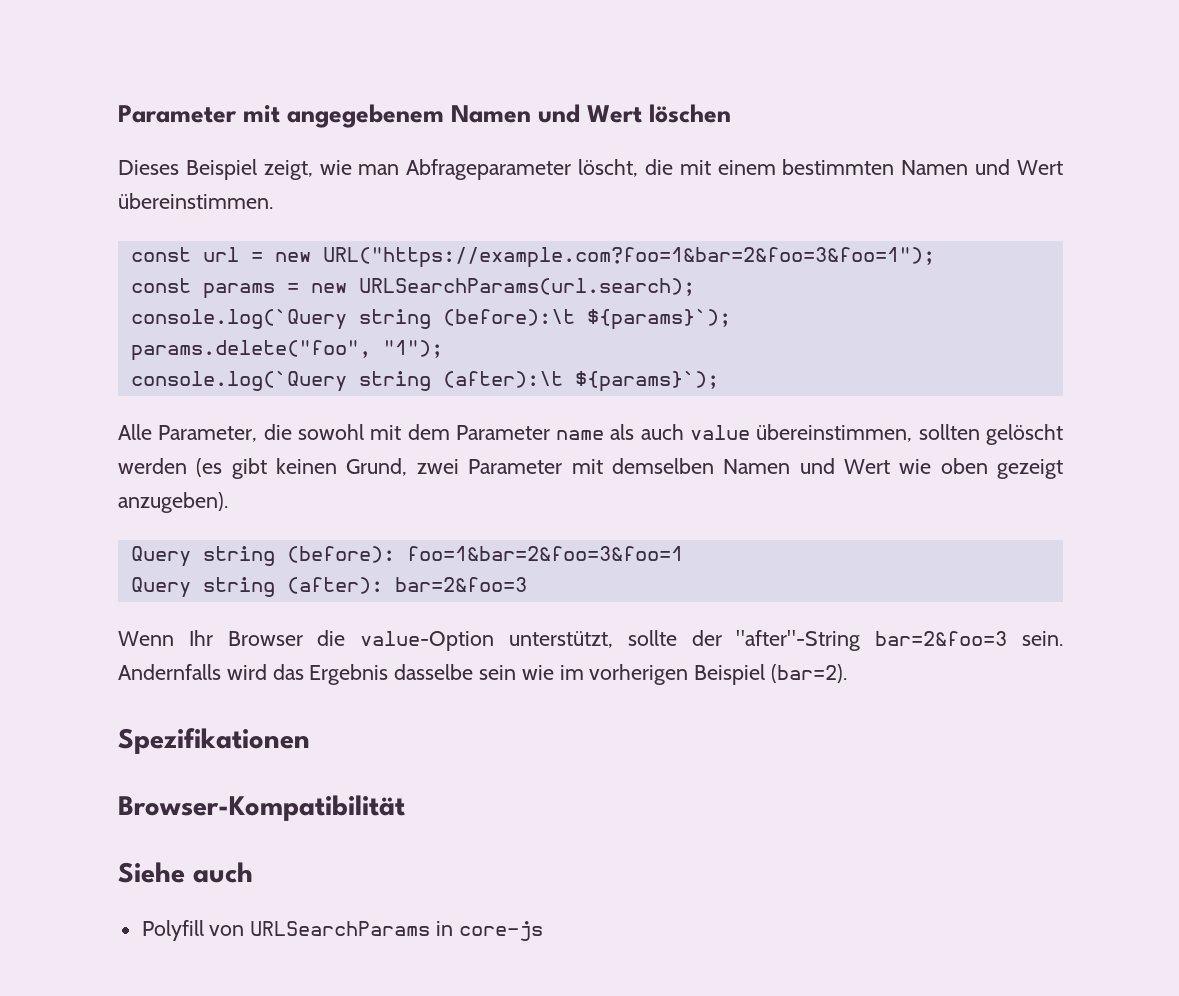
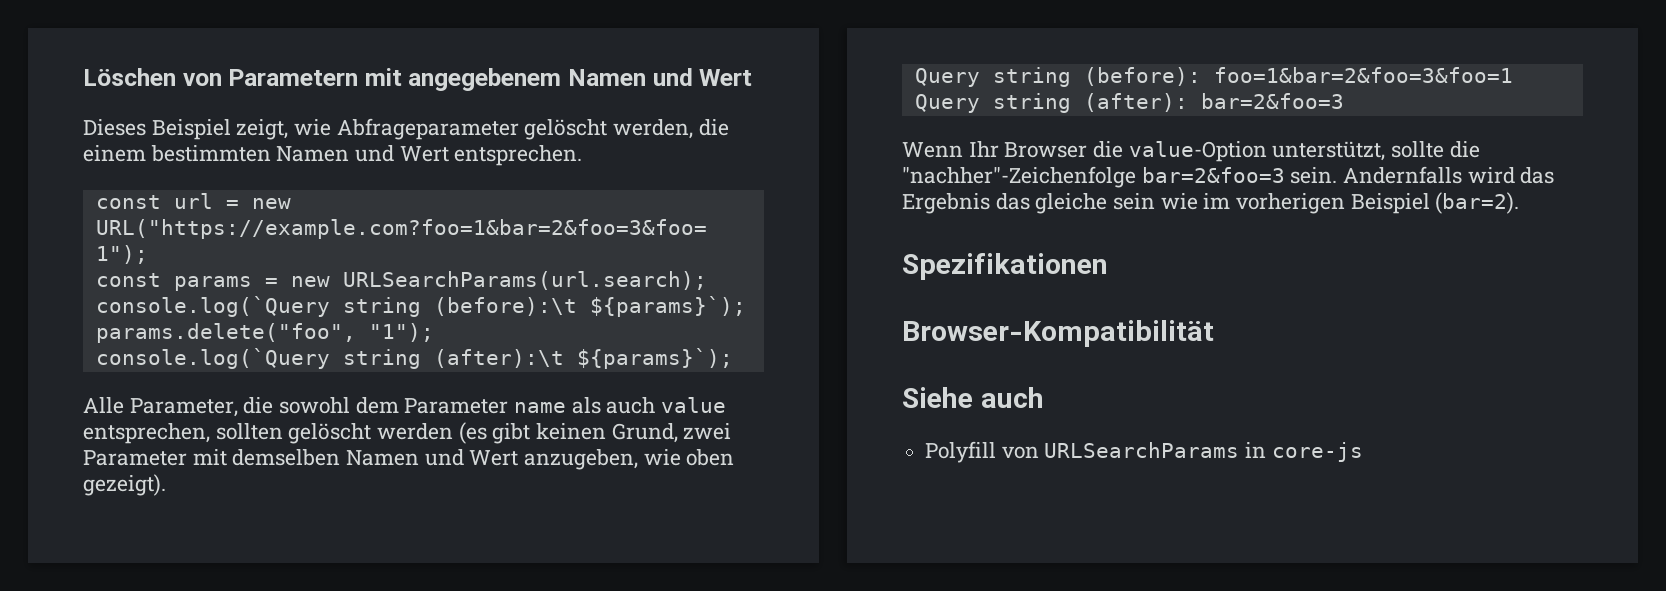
- Parameter mit angegebenem Namen und Wert löschen
+ Löschen von Parametern mit angegebenem Namen und Wert
- Dieses Beispiel zeigt, wie man Abfrageparameter löscht, die mit einem bestimmten Namen und Wert übereinstimmen.
+ Dieses Beispiel zeigt, wie Abfrageparameter gelöscht werden, die einem bestimmten Namen und Wert entsprechen.
- Alle Parameter, die sowohl mit dem Parameter name als auch value übereinstimmen, sollten gelöscht werden (es gibt keinen Grund, zwei Parameter mit demselben Namen und Wert wie oben gezeigt anzugeben).
+ Alle Parameter, die sowohl dem Parameter name als auch value entsprechen, sollten gelöscht werden (es gibt keinen Grund, zwei Parameter mit demselben Namen und Wert anzugeben, wie oben gezeigt).
- Wenn Ihr Browser die value-Option unterstützt, sollte der "after"-String bar=2&foo=3 sein.
+ Wenn Ihr Browser die value-Option unterstützt, sollte die "nachher"-Zeichenfolge bar=2&foo=3 sein.
- Andernfalls wird das Ergebnis dasselbe sein wie im vorherigen Beispiel (bar=2).
+ Andernfalls wird das Ergebnis das gleiche sein wie im vorherigen Beispiel (bar=2).

